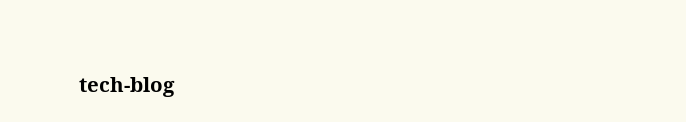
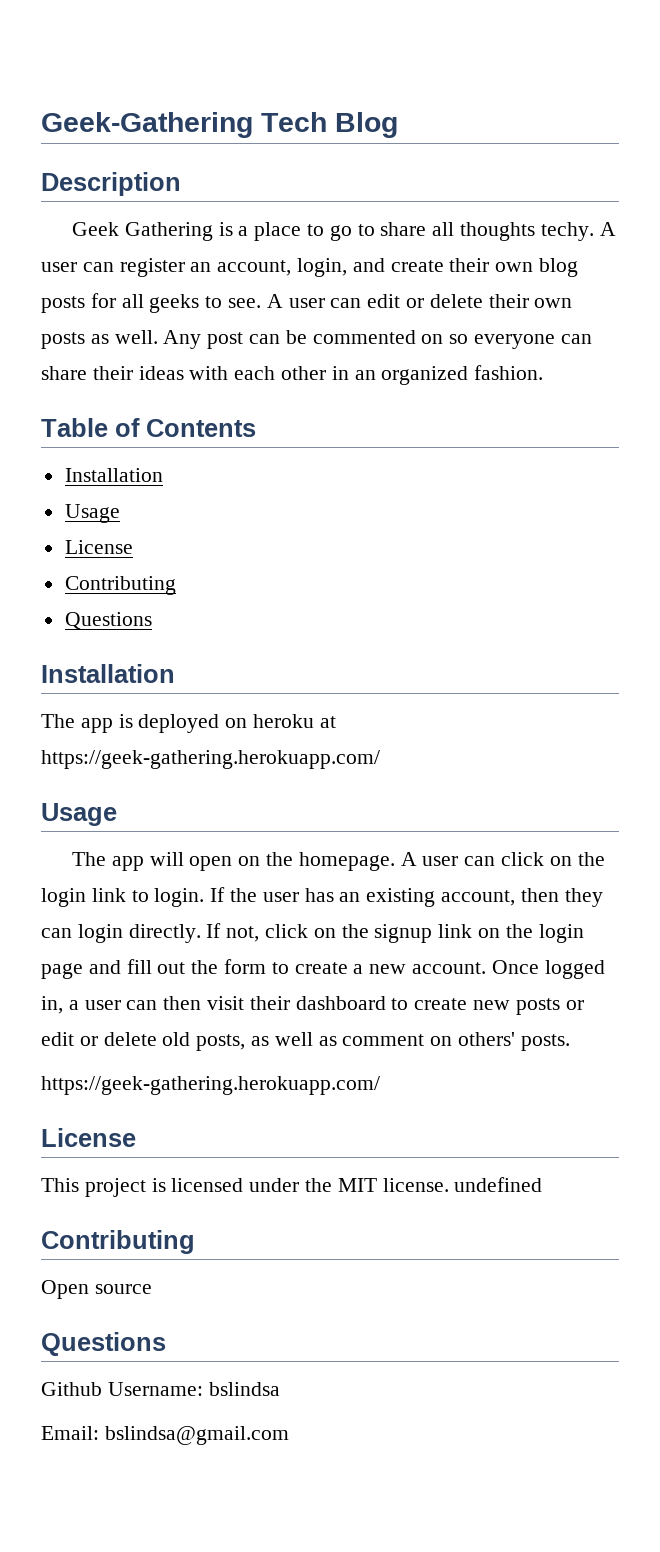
- tech-blog
+ Geek-Gathering Tech Blog
+ Description
+ Geek Gathering is a place to go to share all thoughts techy. A user can register an account, login, and create their own blog posts for all geeks to see. A user can edit or delete their own posts as well. Any post can be commented on so everyone can share their ideas with each other in an organized fashion.
+ Table of Contents
+ Installation
+ Usage
+ License
+ Contributing
+ Questions
+ Installation
+ The app is deployed on heroku at https://geek-gathering.herokuapp.com/
+ Usage
+ The app will open on the homepage. A user can click on the login link to login. If the user has an existing account, then they can login directly. If not, click on the signup link on the login page and fill out the form to create a new account. Once logged in, a user can then visit their dashboard to create new posts or edit or delete old posts, as well as comment on others' posts.
+ https://geek-gathering.herokuapp.com/
+ License
+ This project is licensed under the MIT license. undefined
+ Contributing
+ Open source
+ Questions
+ Github Username: bslindsa
+ Email: bslindsa@gmail.com

